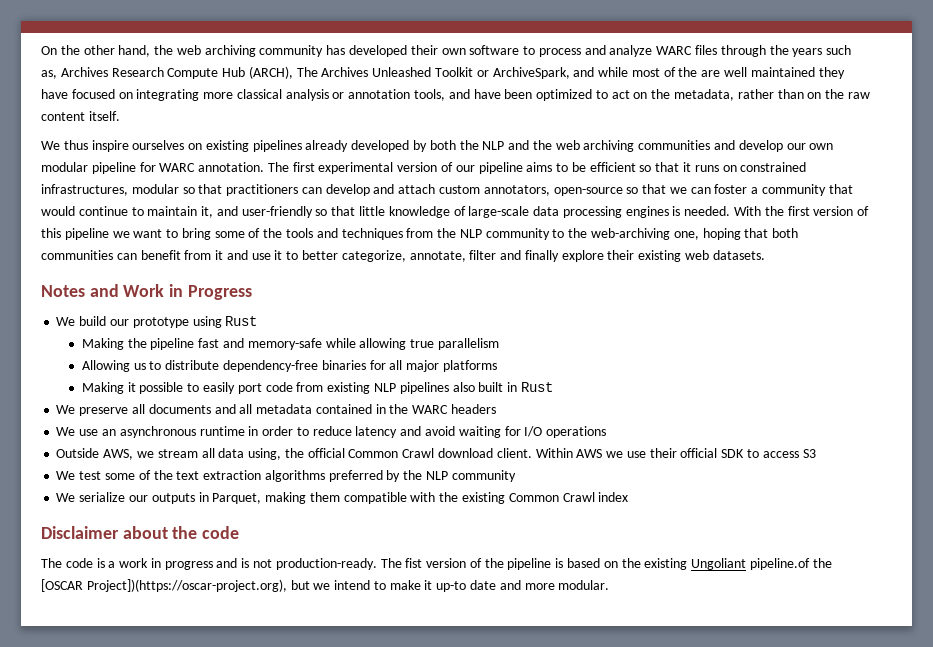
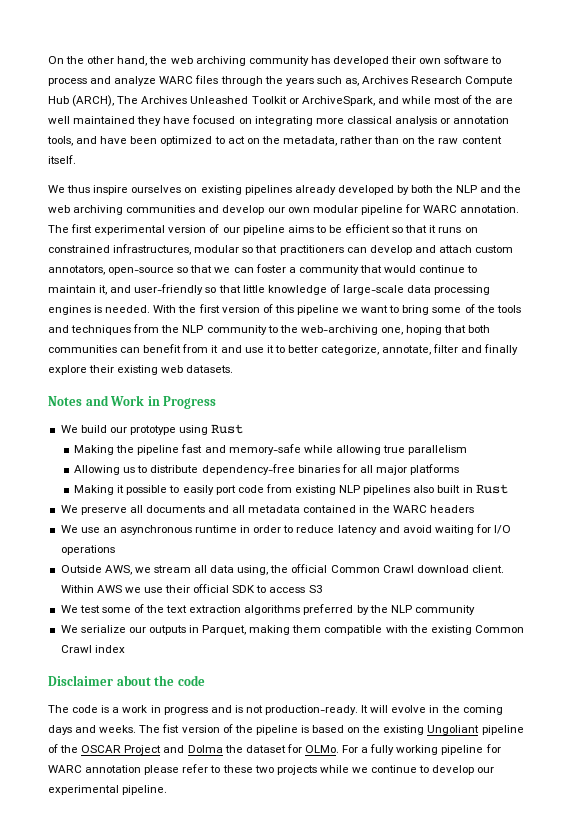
+ It will evolve in the coming days and weeks.
- The fist version of the pipeline is based on the existing Ungoliant pipeline.of the [OSCAR Project])(https://oscar-project.org), but we intend to make it up-to date and more modular.
+ The fist version of the pipeline is based on the existing Ungoliant pipeline of the OSCAR Project and Dolma the dataset for OLMo. For a fully working pipeline for WARC annotation please refer to these two projects while we continue to develop our experimental pipeline.

